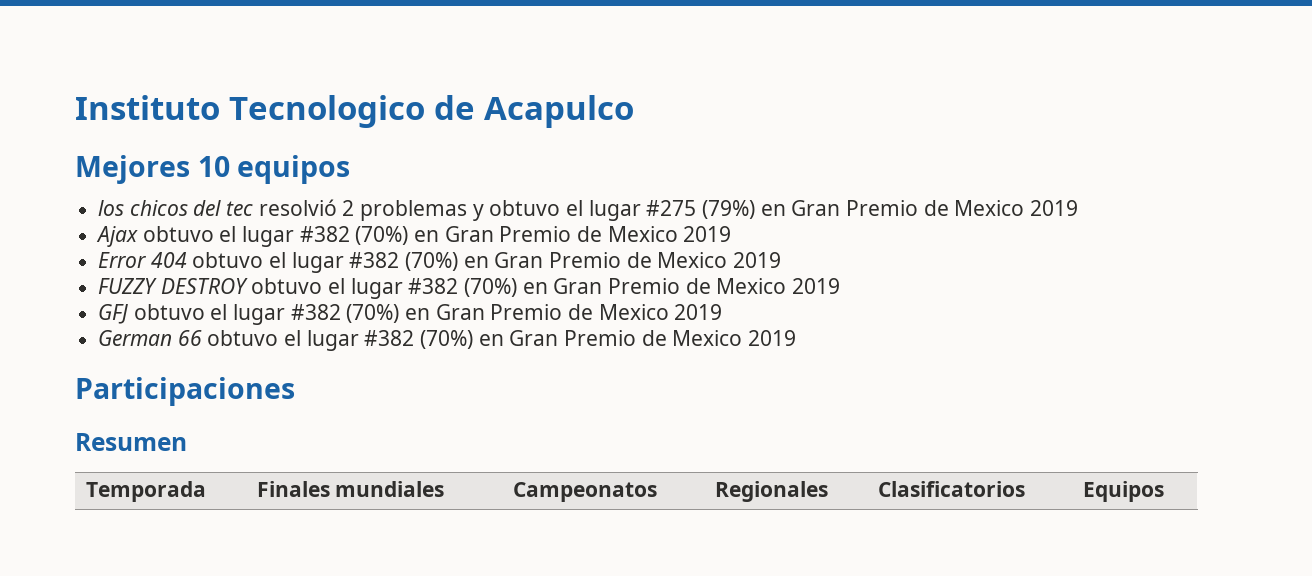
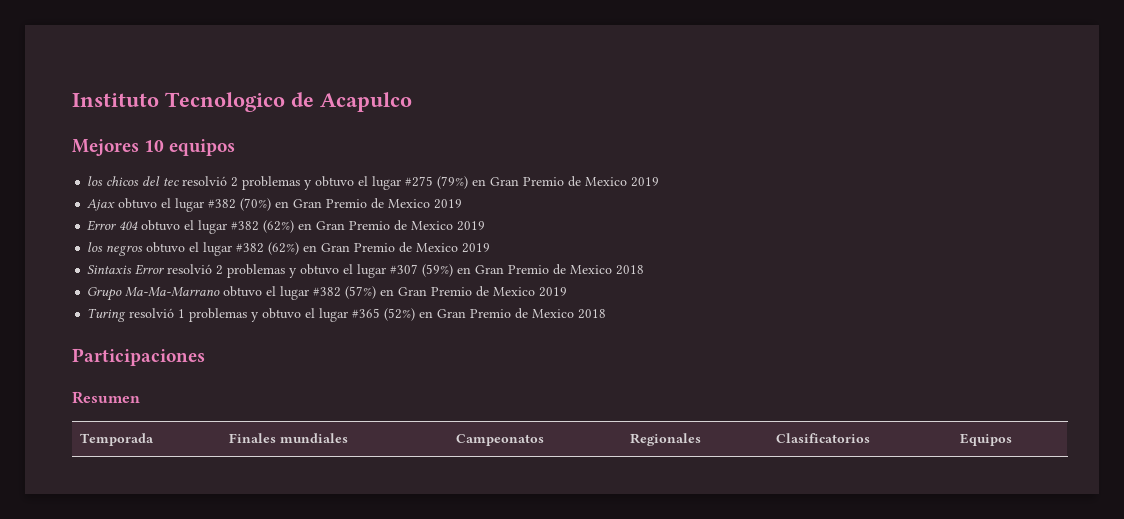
- Error 404 obtuvo el lugar #382 (70%) en Gran Premio de Mexico 2019
- FUZZY DESTROY obtuvo el lugar #382 (70%) en Gran Premio de Mexico 2019
- GFJ obtuvo el lugar #382 (70%) en Gran Premio de Mexico 2019
- German 66 obtuvo el lugar #382 (70%) en Gran Premio de Mexico 2019
+ Error 404 obtuvo el lugar #382 (62%) en Gran Premio de Mexico 2019
+ los negros obtuvo el lugar #382 (62%) en Gran Premio de Mexico 2019
+ Sintaxis Error resolvió 2 problemas y obtuvo el lugar #307 (59%) en Gran Premio de Mexico 2018
+ Grupo Ma-Ma-Marrano obtuvo el lugar #382 (57%) en Gran Premio de Mexico 2019
+ Turing resolvió 1 problemas y obtuvo el lugar #365 (52%) en Gran Premio de Mexico 2018

